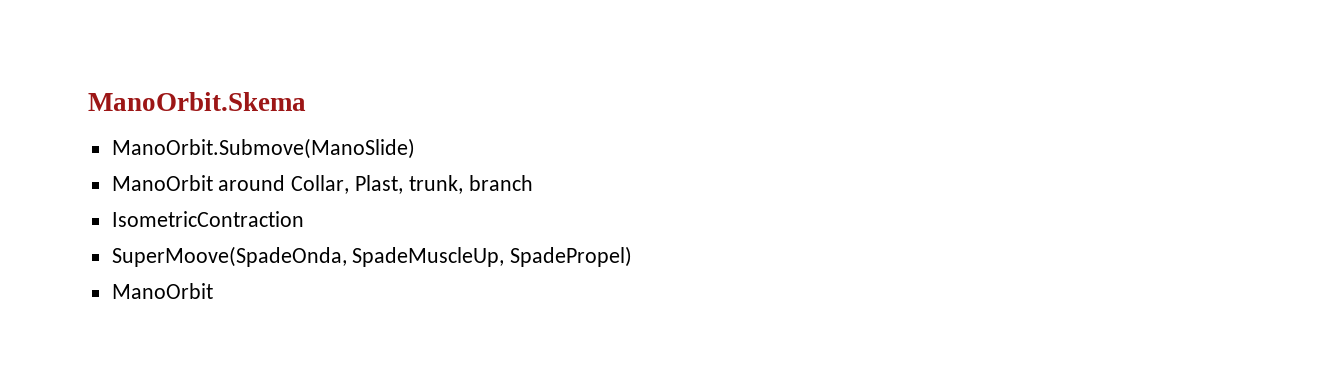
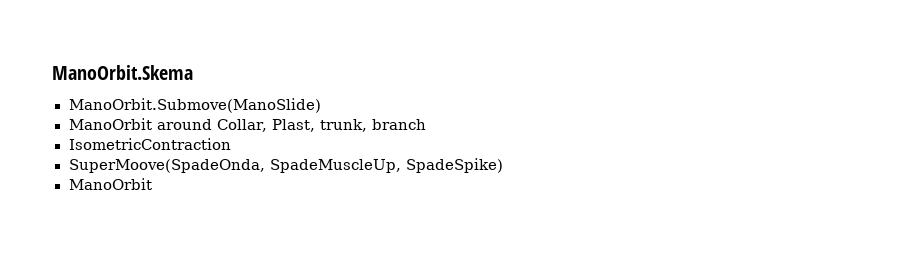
- SuperMoove(SpadeOnda, SpadeMuscleUp, SpadePropel)
+ SuperMoove(SpadeOnda, SpadeMuscleUp, SpadeSpike)

